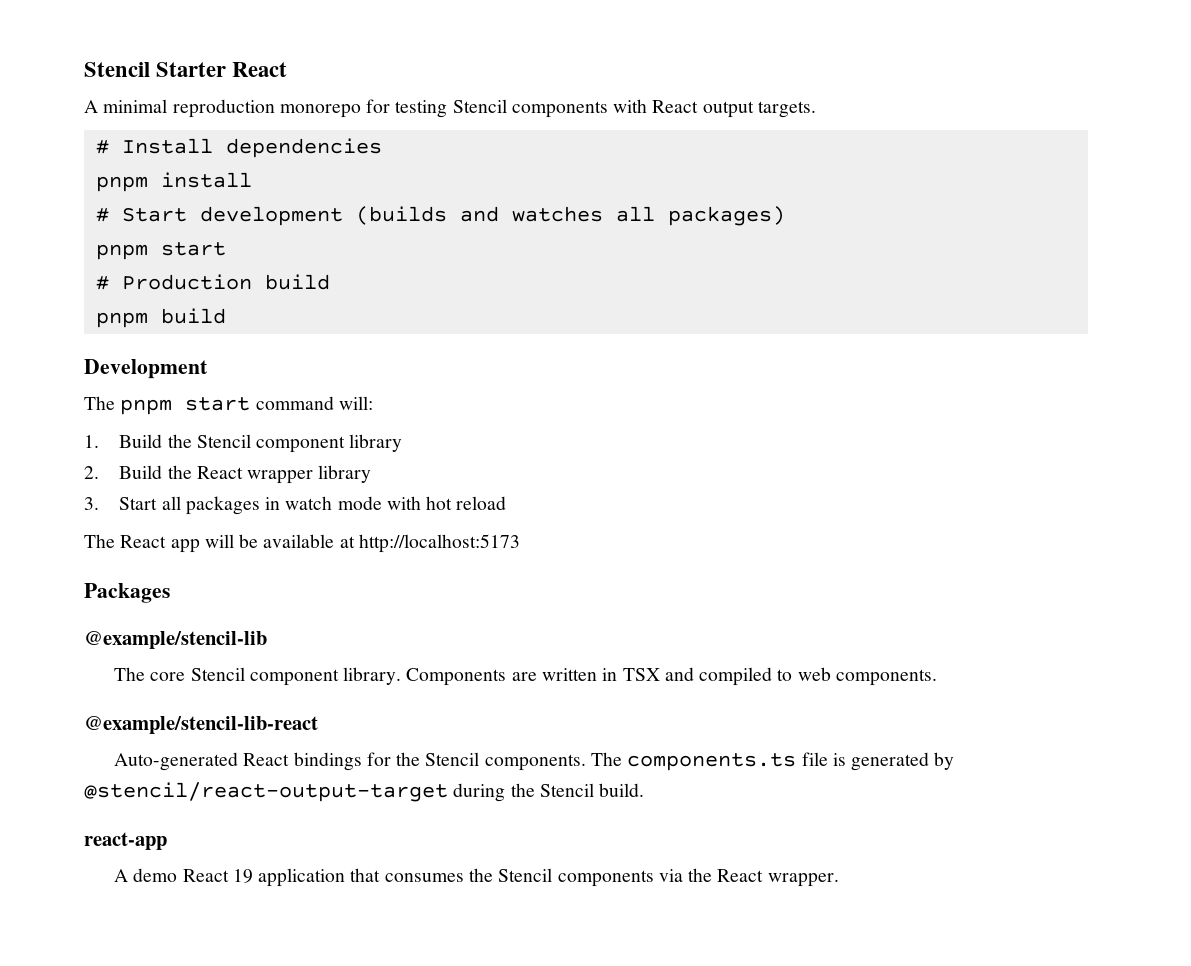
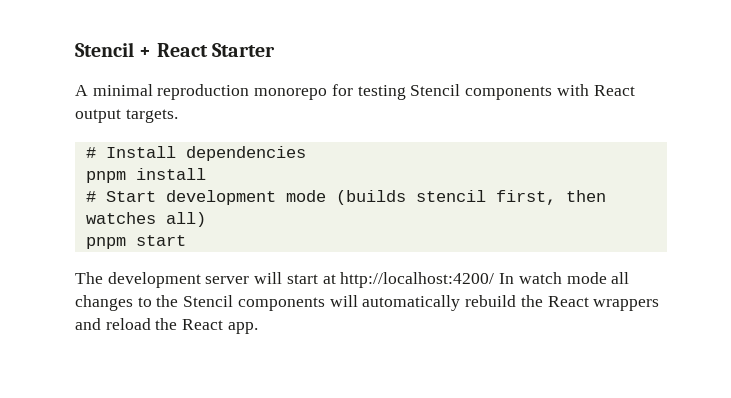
- Stencil Starter React
+ Stencil + React Starter
- # Start development (builds and watches all packages)
+ # Start development mode (builds stencil first, then watches all)
  pnpm start
- # Production build
- pnpm build
- Development
- The pnpm start command will:
- 1. Build the Stencil component library
- 2. Build the React wrapper library
- 3. Start all packages in watch mode with hot reload
- The React app will be available at http://localhost:5173
- Packages
- @example/stencil-lib
- The core Stencil component library. Components are written in TSX and compiled to web components.
- @example/stencil-lib-react
- Auto-generated React bindings for the Stencil components. The components.ts file is generated by @stencil/react-output-target during the Stencil build.
- react-app
- A demo React 19 application that consumes the Stencil components via the React wrapper.
+ The development server will start at http://localhost:4200/ In watch mode all changes to the Stencil components will automatically rebuild the React wrappers and reload the React app.

